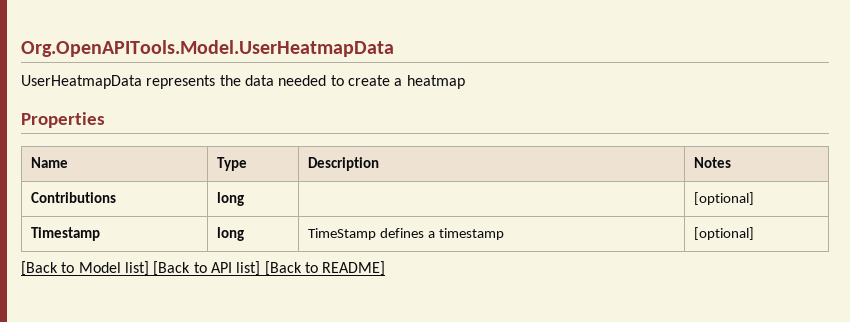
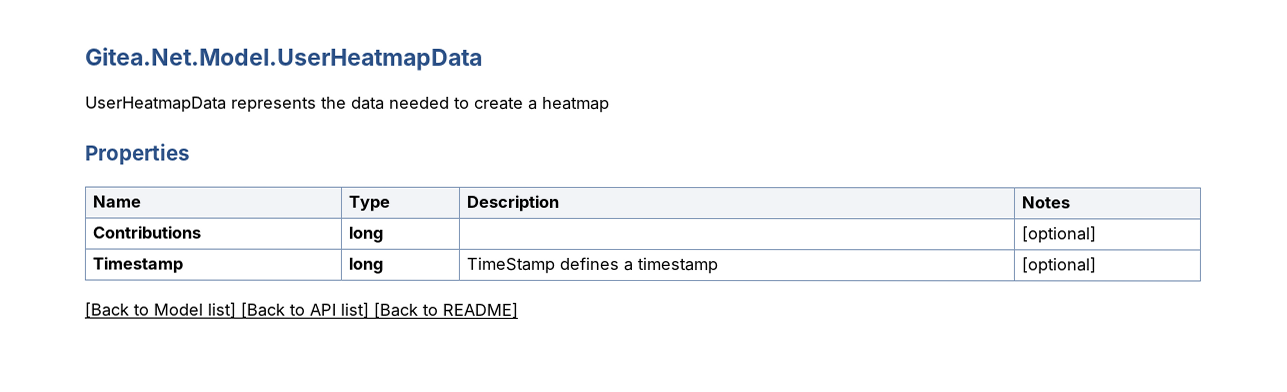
- Org.OpenAPITools.Model.UserHeatmapData
+ Gitea.Net.Model.UserHeatmapData

